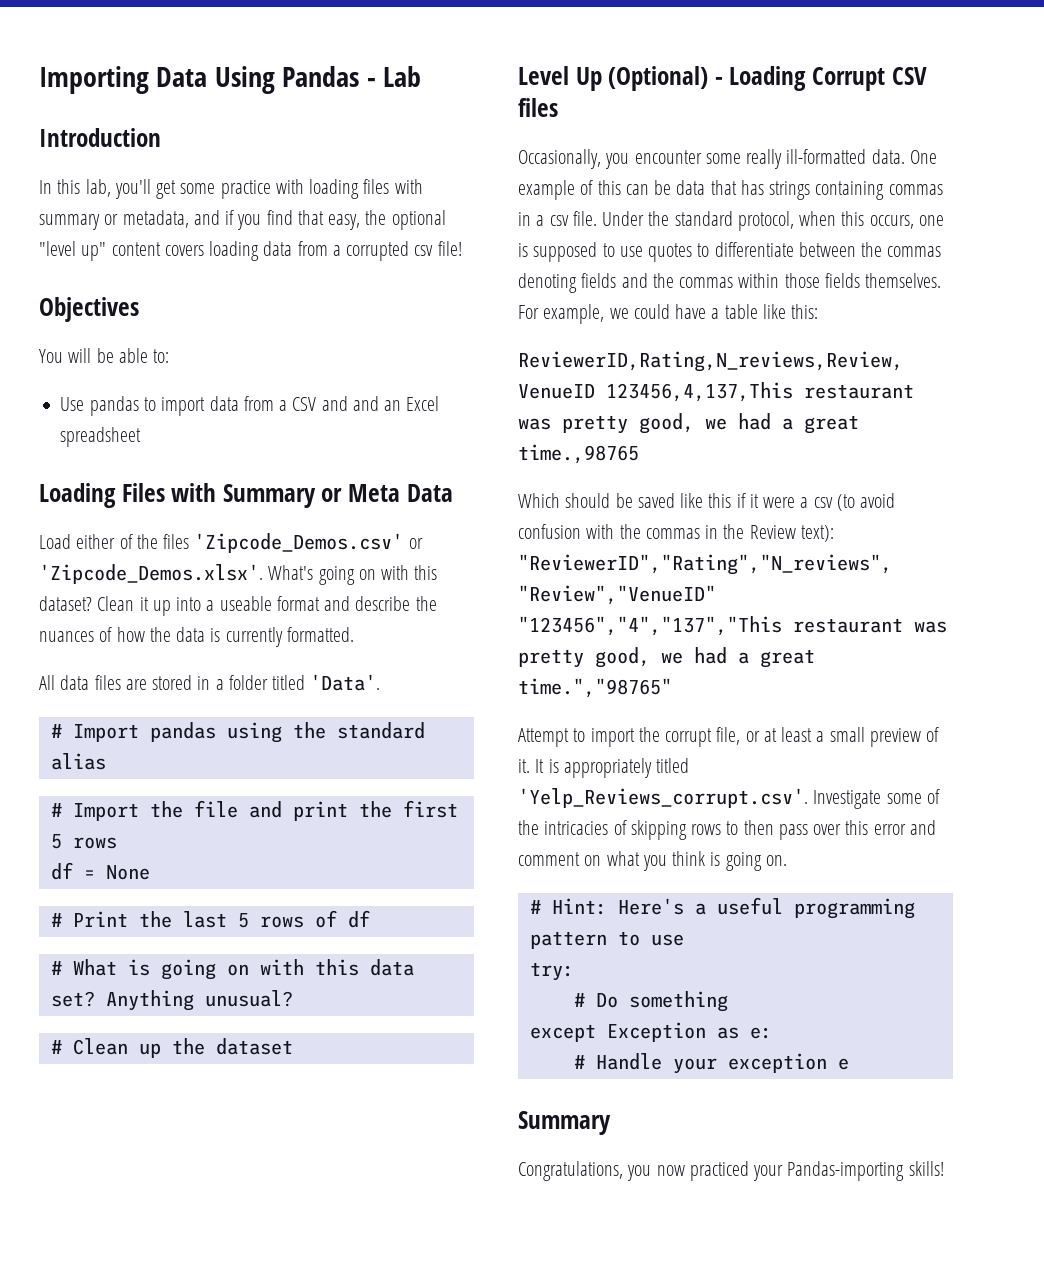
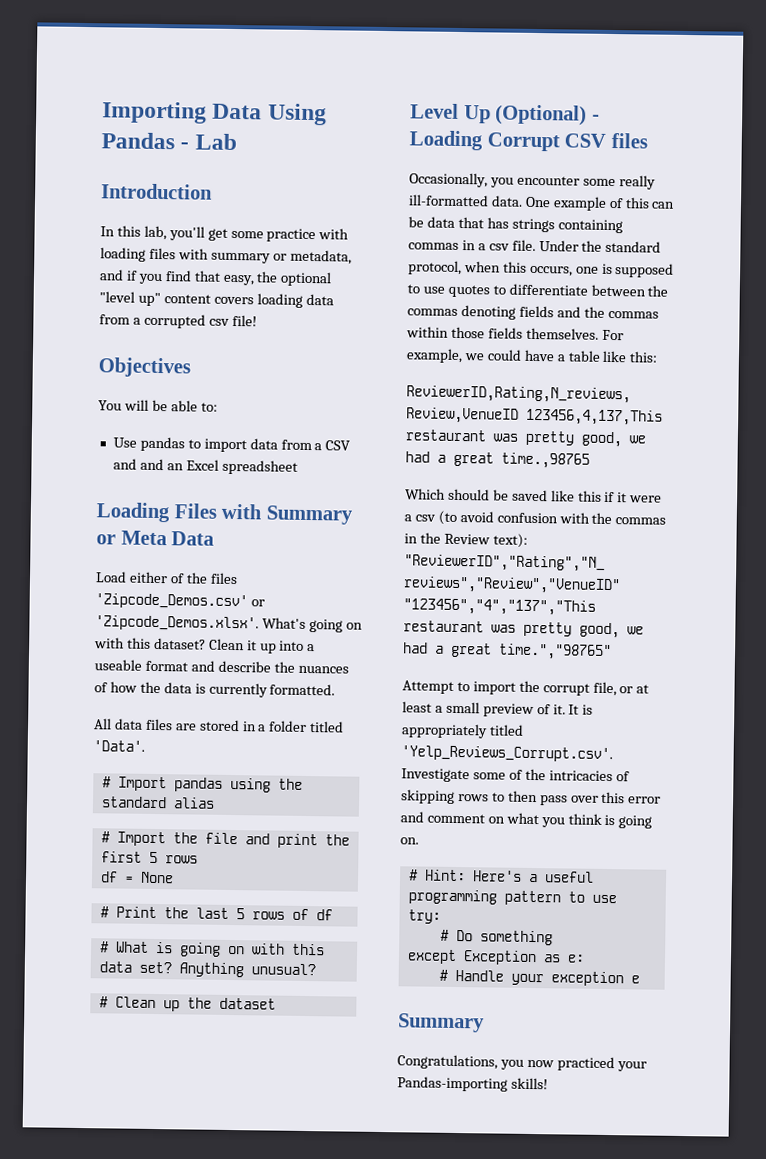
- It is appropriately titled 'Yelp_Reviews_corrupt.csv'. Investigate some of the intricacies of skipping rows to then pass over this error and comment on what you think is going on.
+ It is appropriately titled 'Yelp_Reviews_Corrupt.csv'. Investigate some of the intricacies of skipping rows to then pass over this error and comment on what you think is going on.

